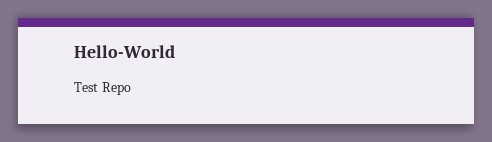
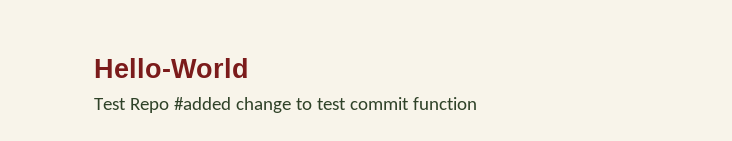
- Test Repo
+ Test Repo #added change to test commit function

